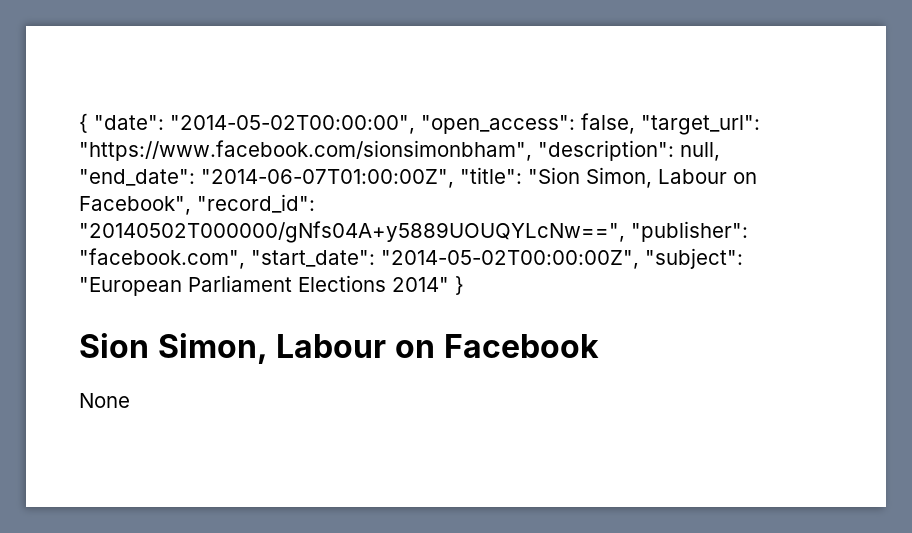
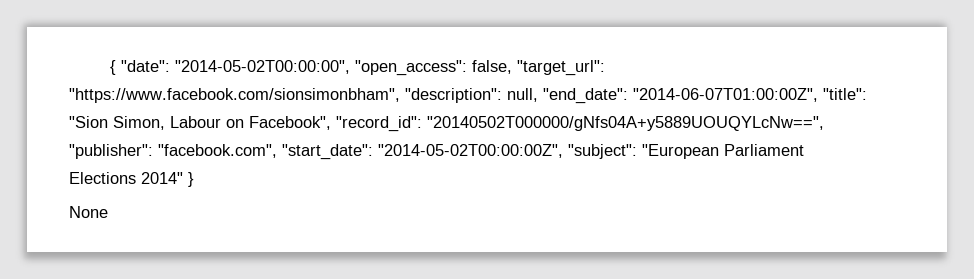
- Sion Simon, Labour on Facebook

